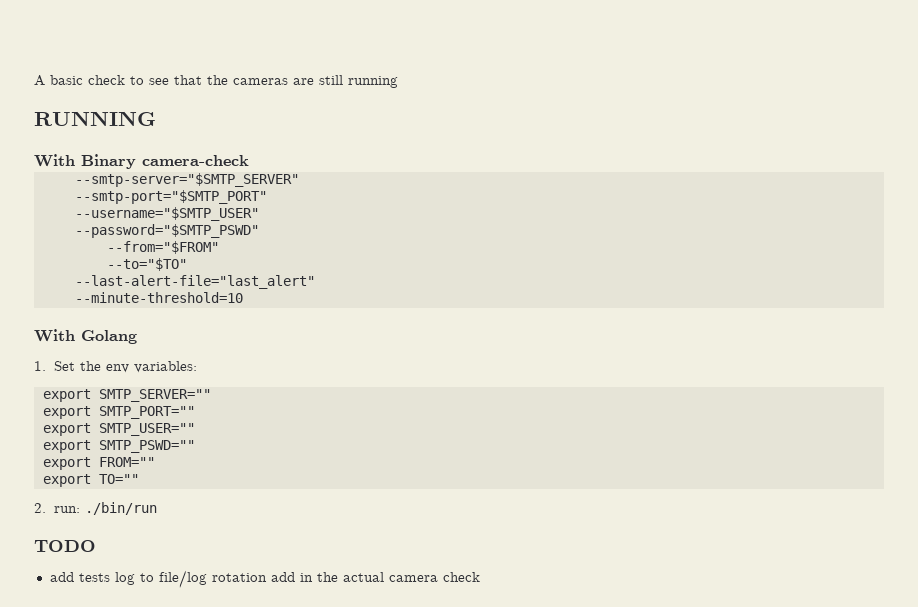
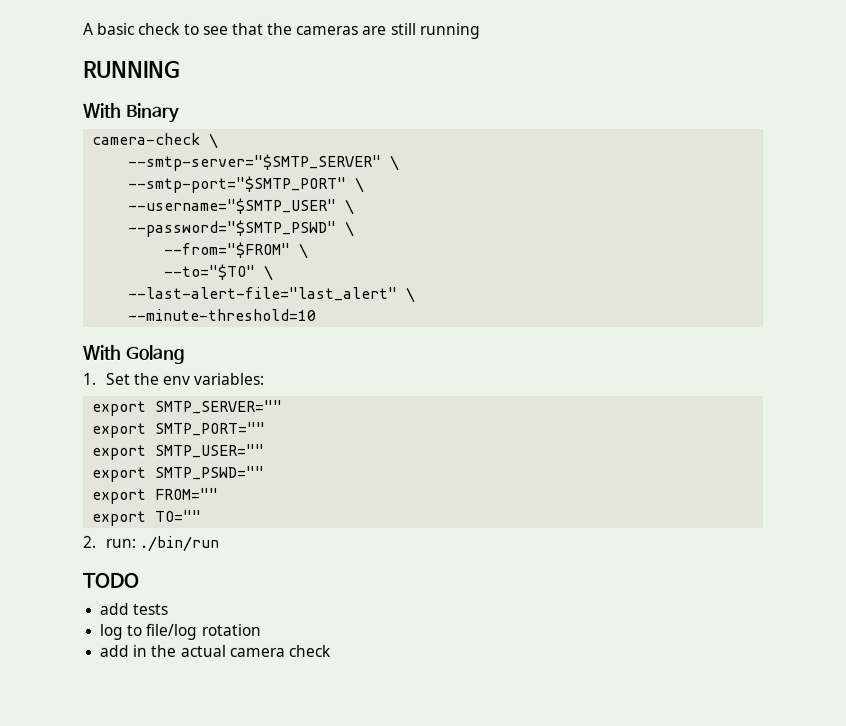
- With Binary camera-check
+ With Binary
+ camera-check \
- --smtp-server="$SMTP_SERVER"
+ --smtp-server="$SMTP_SERVER" \
- --smtp-port="$SMTP_PORT"
+ --smtp-port="$SMTP_PORT" \
- --username="$SMTP_USER"
+ --username="$SMTP_USER" \
- --password="$SMTP_PSWD"
+ --password="$SMTP_PSWD" \
- --from="$FROM"
+ --from="$FROM" \
- --to="$TO"
+ --to="$TO" \
- --last-alert-file="last_alert"
+ --last-alert-file="last_alert" \
- add tests log to file/log rotation add in the actual camera check
+ add tests
+ log to file/log rotation
+ add in the actual camera check

